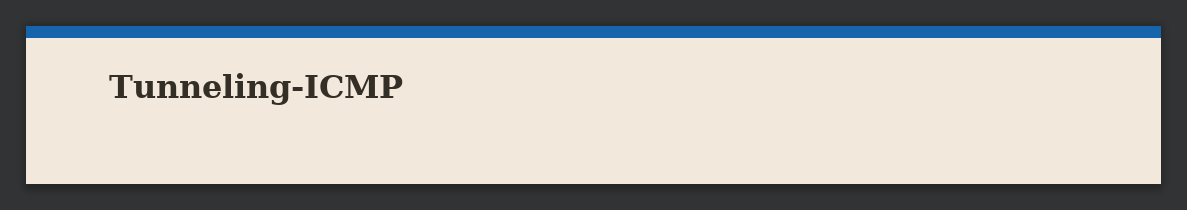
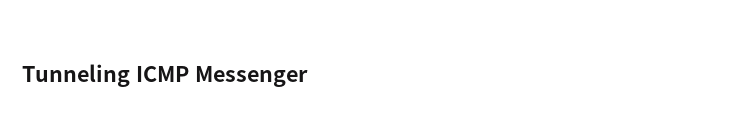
- Tunneling-ICMP
+ Tunneling ICMP Messenger

